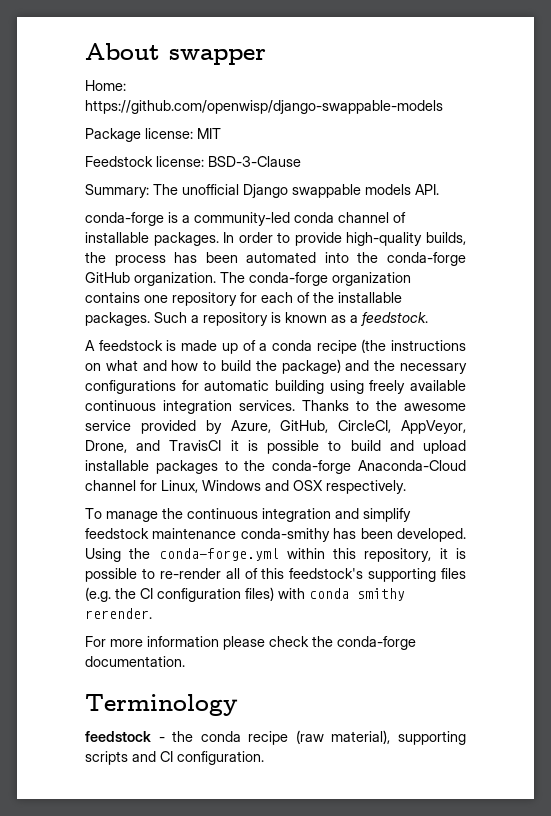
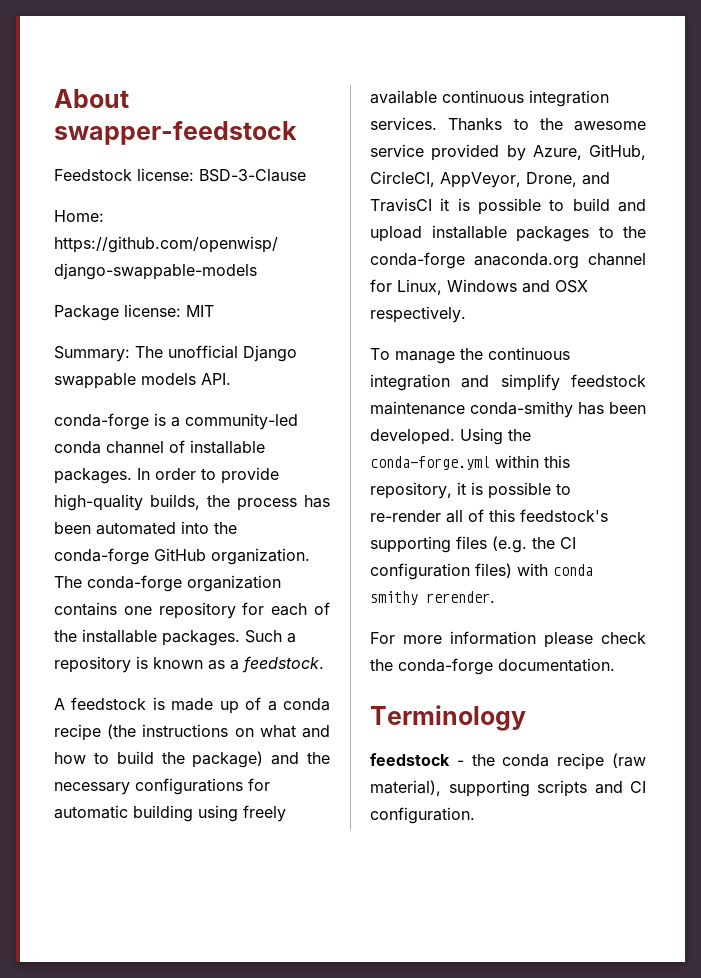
- About swapper
+ About swapper-feedstock
+ Feedstock license: BSD-3-Clause
- Feedstock license: BSD-3-Clause
- Thanks to the awesome service provided by Azure, GitHub, CircleCI, AppVeyor, Drone, and TravisCI it is possible to build and upload installable packages to the conda-forge Anaconda-Cloud channel for Linux, Windows and OSX respectively.
+ Thanks to the awesome service provided by Azure, GitHub, CircleCI, AppVeyor, Drone, and TravisCI it is possible to build and upload installable packages to the conda-forge anaconda.org channel for Linux, Windows and OSX respectively.

